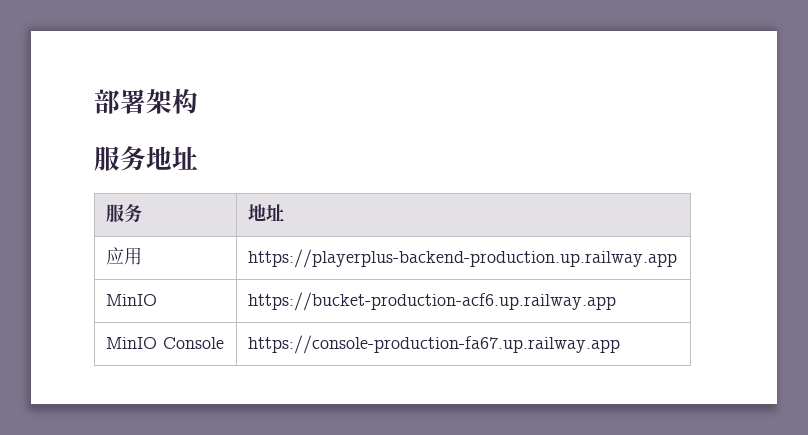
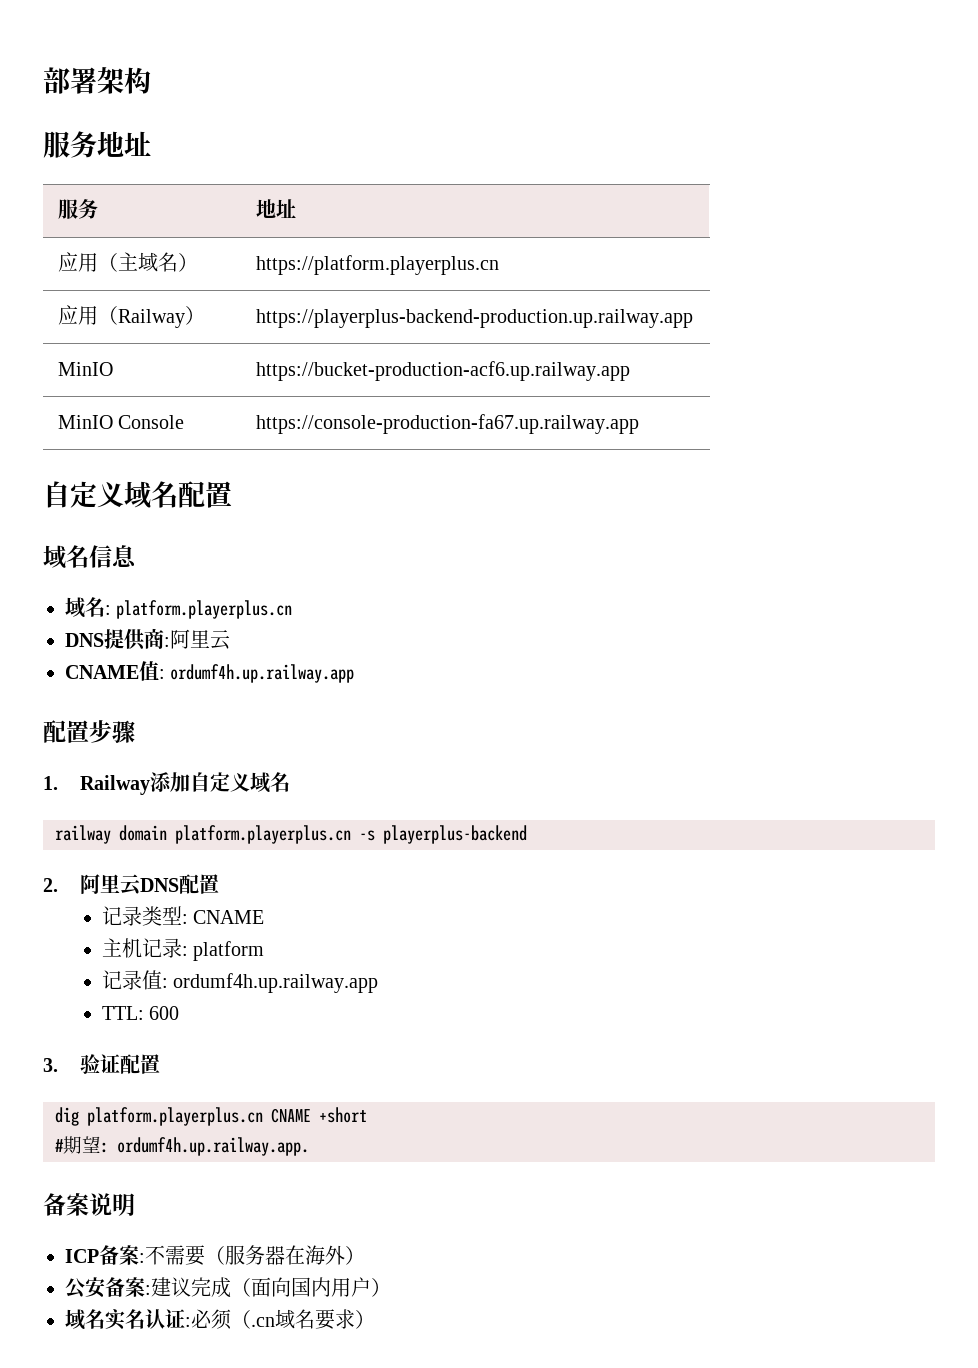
- 应用 | https://playerplus-backend-production.up.railway.app
+ 应用（主域名） | https://platform.playerplus.cn
+ 应用（Railway） | https://playerplus-backend-production.up.railway.app
+ 自定义域名配置
+ 域名信息
+ 域名: platform.playerplus.cn
+ DNS提供商:阿里云
+ CNAME值: ordumf4h.up.railway.app
+ 配置步骤
+ 1. Railway添加自定义域名
+ railway domain platform.playerplus.cn -s playerplus-backend
+ 2.阿里云DNS配置
+ 记录类型: CNAME
+ 主机记录: platform
+ 记录值: ordumf4h.up.railway.app
+ TTL: 600
+ 3.验证配置
+ dig platform.playerplus.cn CNAME +short
+ #期望: ordumf4h.up.railway.app.
+ 备案说明
+ ICP备案:不需要（服务器在海外）
+ 公安备案:建议完成（面向国内用户）
+ 域名实名认证:必须（.cn域名要求）

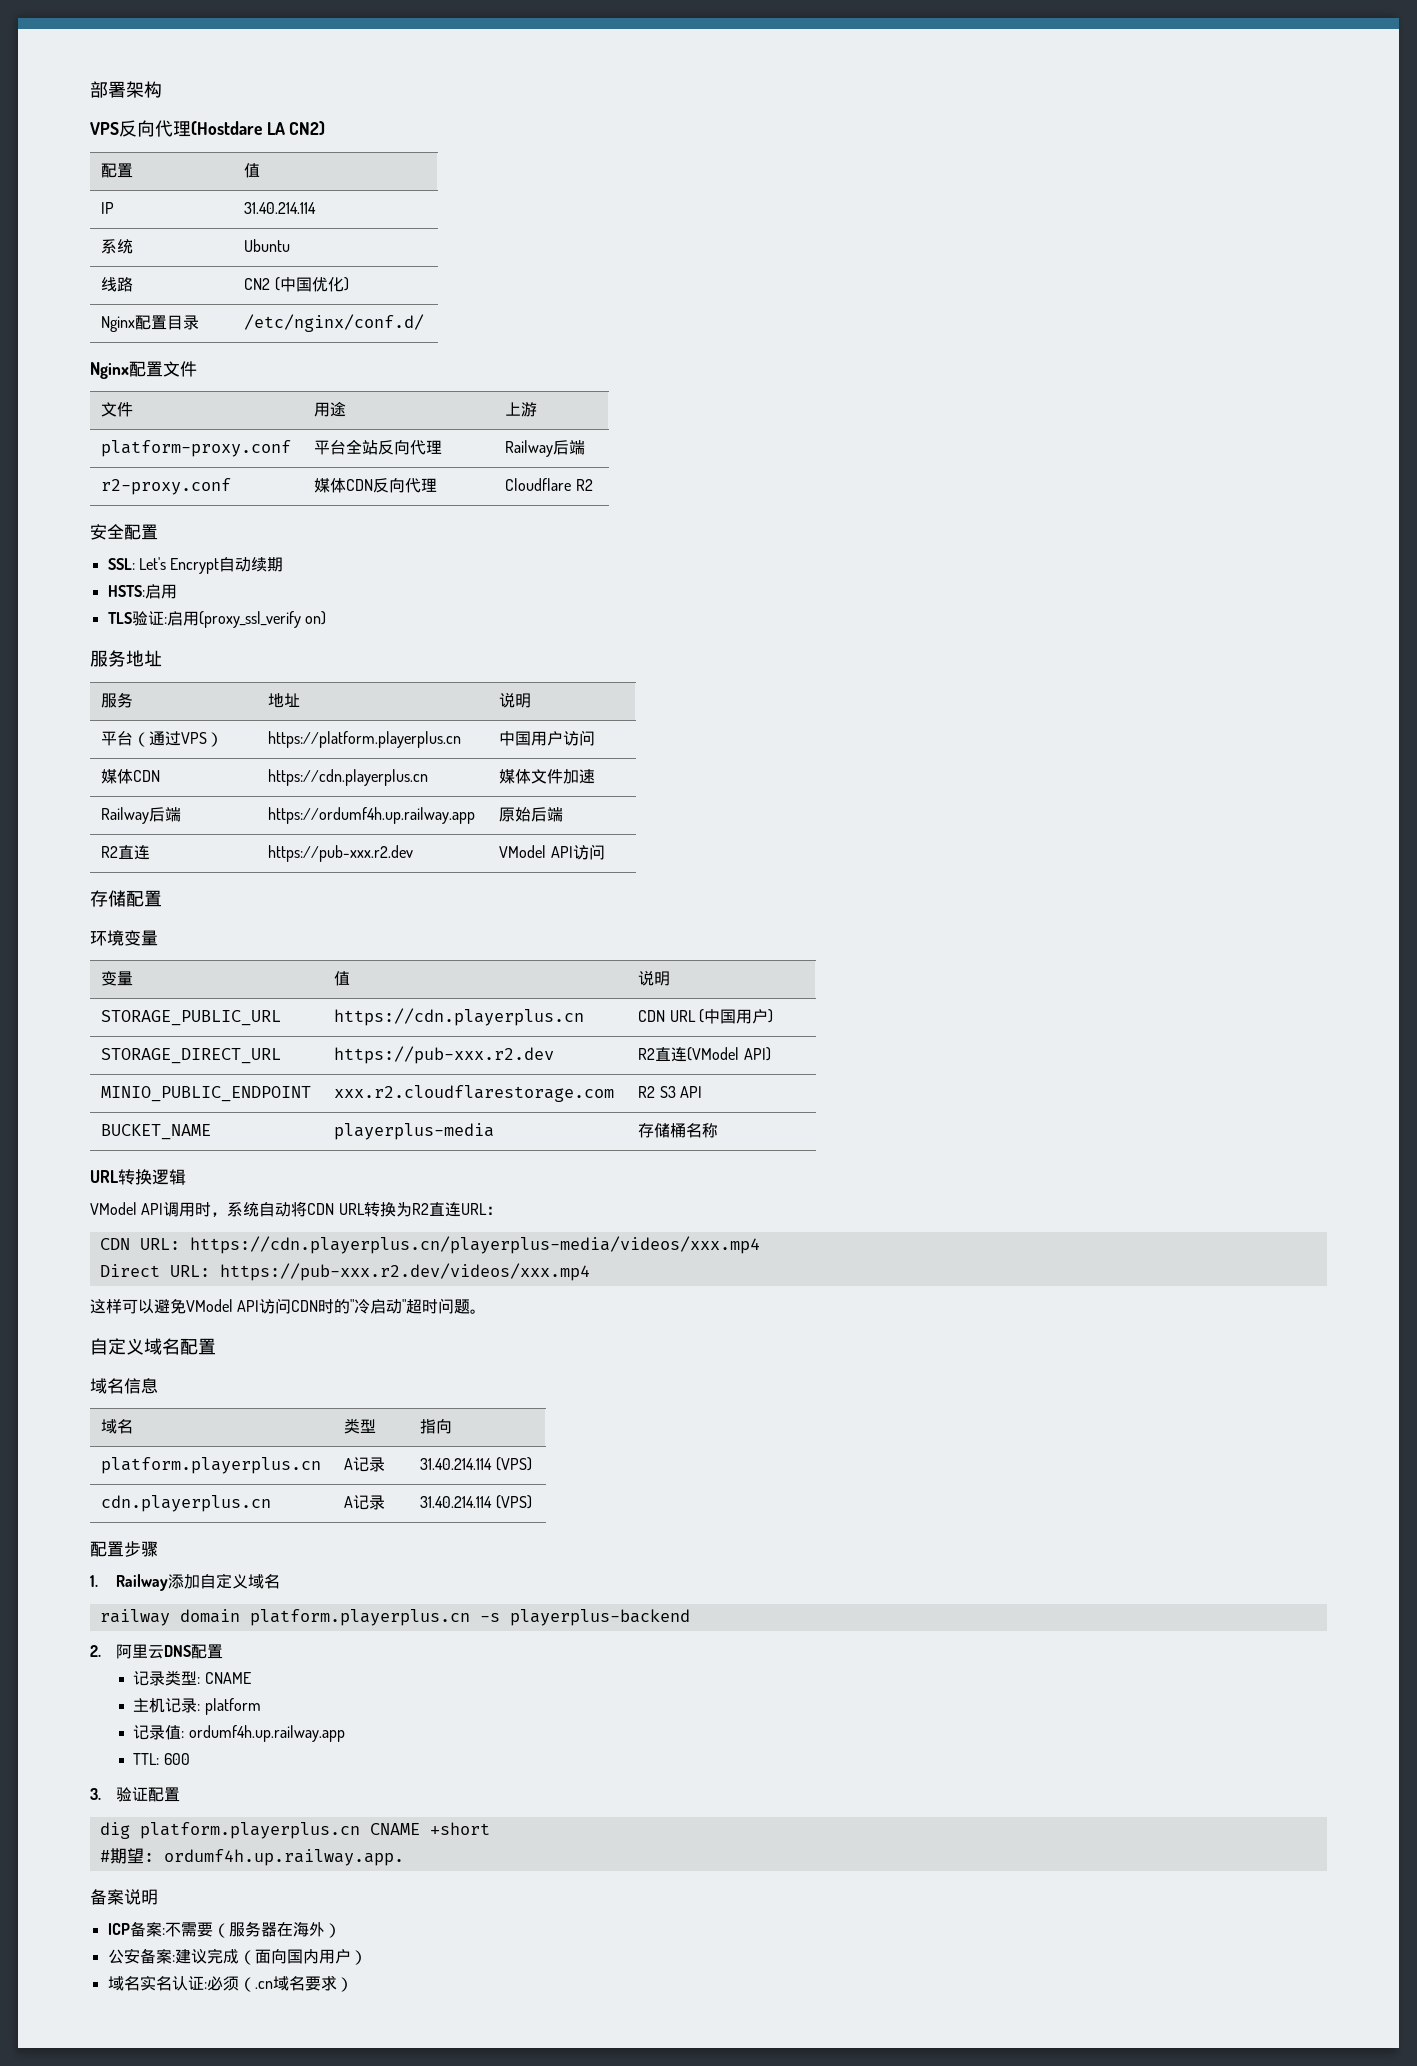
+ VPS反向代理(Hostdare LA CN2)
+ 配置 | 值
+ IP | 31.40.214.114
+ 系统 | Ubuntu
+ 线路 | CN2 (中国优化)
+ Nginx配置目录 | /etc/nginx/conf.d/
+ Nginx配置文件
+ 文件 | 用途 | 上游
+ platform-proxy.conf | 平台全站反向代理 | Railway后端
+ r2-proxy.conf | 媒体CDN反向代理 | Cloudflare R2
+ 安全配置
+ SSL: Let's Encrypt自动续期
+ HSTS:启用
+ TLS验证:启用(proxy_ssl_verify on)
  服务地址
- 服务 | 地址
- 应用（主域名） | https://platform.playerplus.cn
- 应用（Railway） | https://playerplus-backend-production.up.railway.app
- MinIO | https://bucket-production-acf6.up.railway.app
- MinIO Console | https://console-production-fa67.up.railway.app
+ 服务 | 地址 | 说明
+ 平台（通过VPS） | https://platform.playerplus.cn | 中国用户访问
+ 媒体CDN | https://cdn.playerplus.cn | 媒体文件加速
+ Railway后端 | https://ordumf4h.up.railway.app | 原始后端
+ R2直连 | https://pub-xxx.r2.dev | VModel API访问
+ 存储配置
+ 环境变量
+ 变量 | 值 | 说明
+ STORAGE_PUBLIC_URL | https://cdn.playerplus.cn | CDN URL (中国用户)
+ STORAGE_DIRECT_URL | https://pub-xxx.r2.dev | R2直连(VModel API)
+ MINIO_PUBLIC_ENDPOINT | xxx.r2.cloudflarestorage.com | R2 S3 API
+ BUCKET_NAME | playerplus-media | 存储桶名称
+ URL转换逻辑
+ VModel API调用时，系统自动将CDN URL转换为R2直连URL：
+ CDN URL: https://cdn.playerplus.cn/playerplus-media/videos/xxx.mp4
+ Direct URL: https://pub-xxx.r2.dev/videos/xxx.mp4
+ 这样可以避免VModel API访问CDN时的"冷启动"超时问题。
- 域名: platform.playerplus.cn
- DNS提供商:阿里云
- CNAME值: ordumf4h.up.railway.app
+ 域名 | 类型 | 指向
+ platform.playerplus.cn | A记录 | 31.40.214.114 (VPS)
+ cdn.playerplus.cn | A记录 | 31.40.214.114 (VPS)

